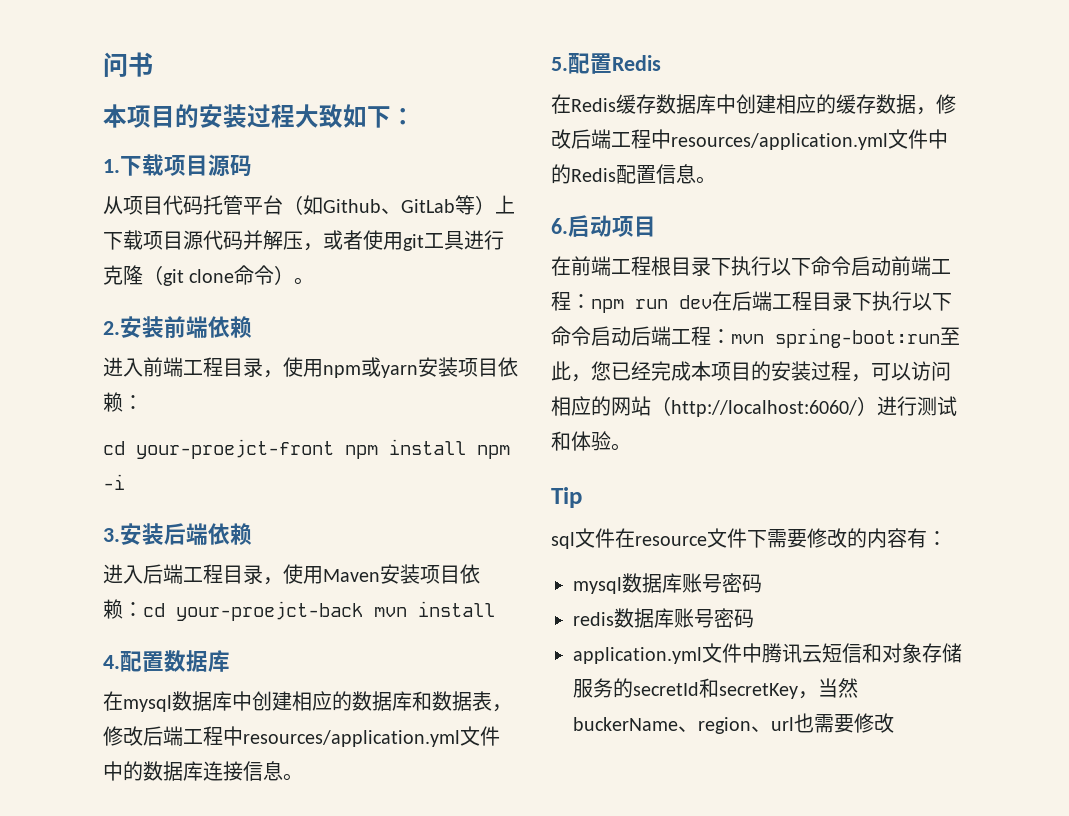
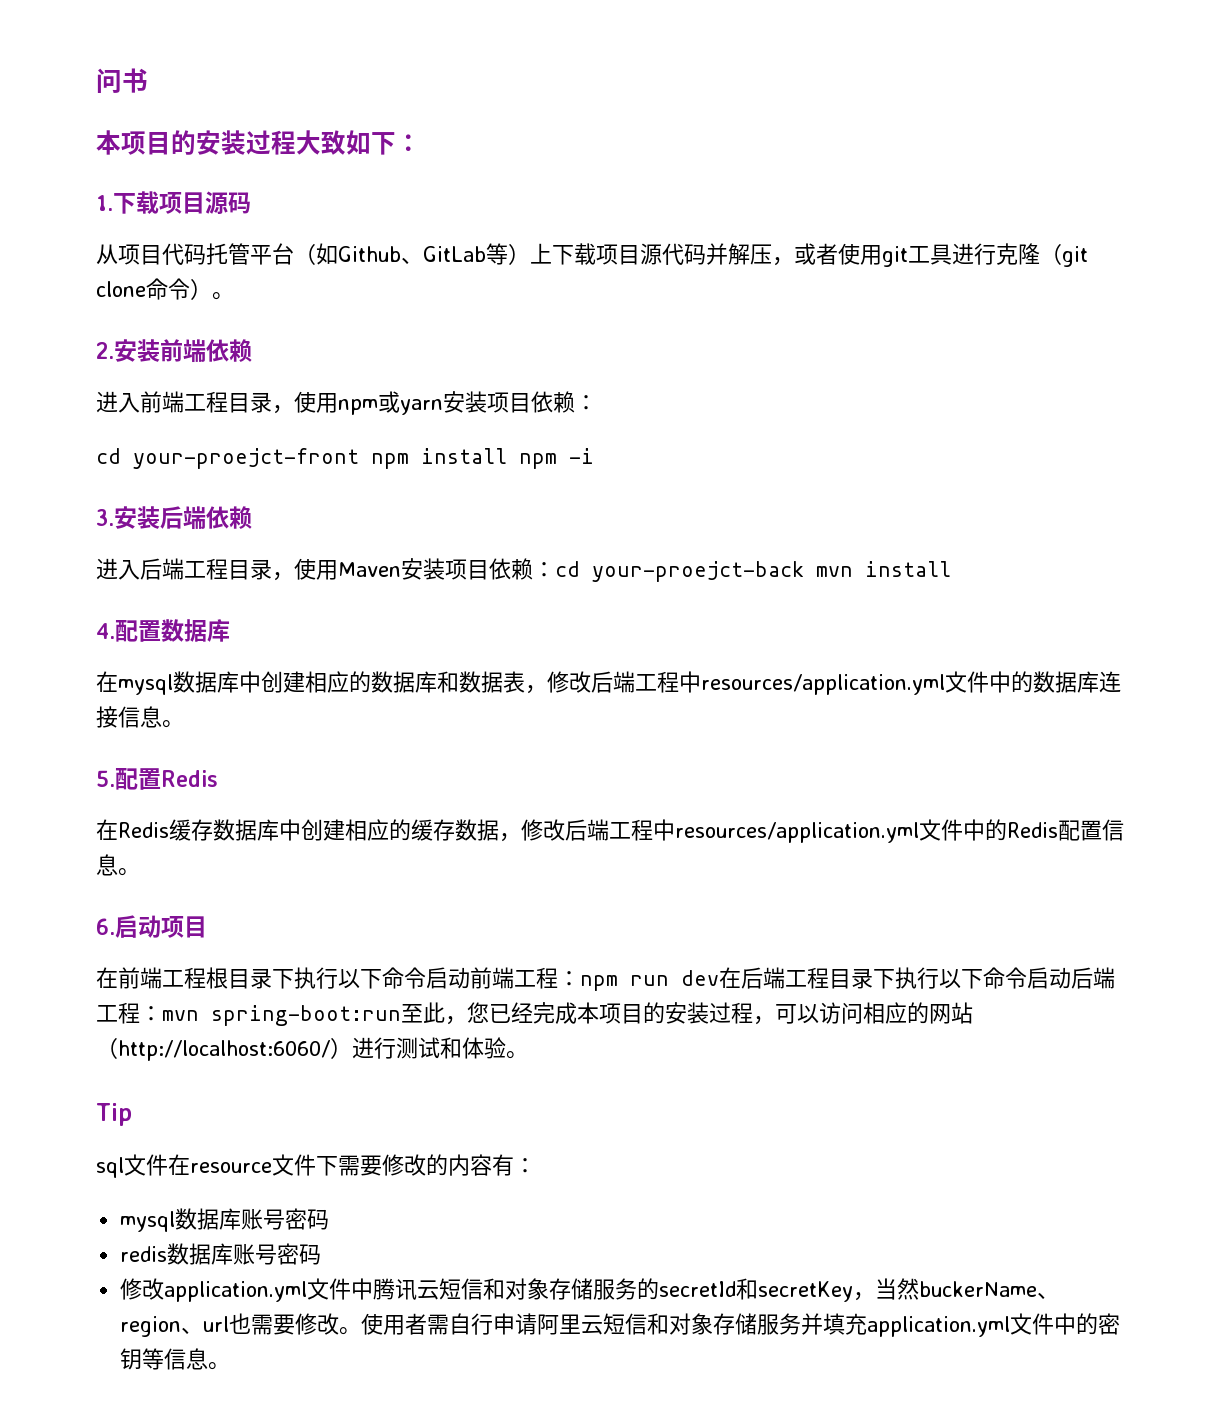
- application.yml文件中腾讯云短信和对象存储服务的secretId和secretKey，当然buckerName、region、url也需要修改
+ 修改application.yml文件中腾讯云短信和对象存储服务的secretId和secretKey，当然buckerName、region、url也需要修改。使用者需自行申请阿里云短信和对象存储服务并填充application.yml文件中的密钥等信息。

